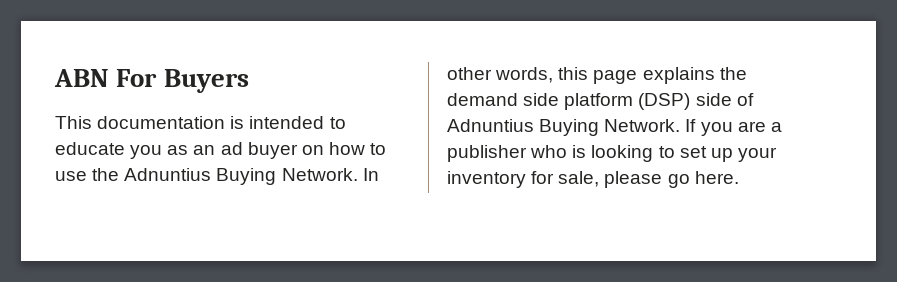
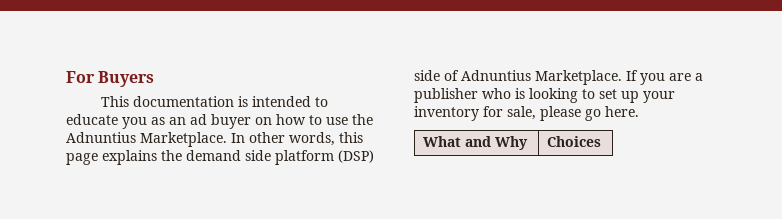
- ABN For Buyers
+ For Buyers
- This documentation is intended to educate you as an ad buyer on how to use the Adnuntius Buying Network.
+ This documentation is intended to educate you as an ad buyer on how to use the Adnuntius Marketplace.
- In other words, this page explains the demand side platform (DSP) side of Adnuntius Buying Network.
+ In other words, this page explains the demand side platform (DSP) side of Adnuntius Marketplace.
+ What and Why | Choices

